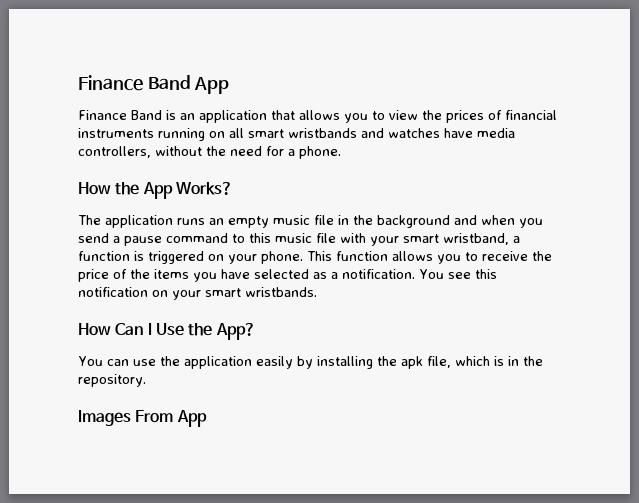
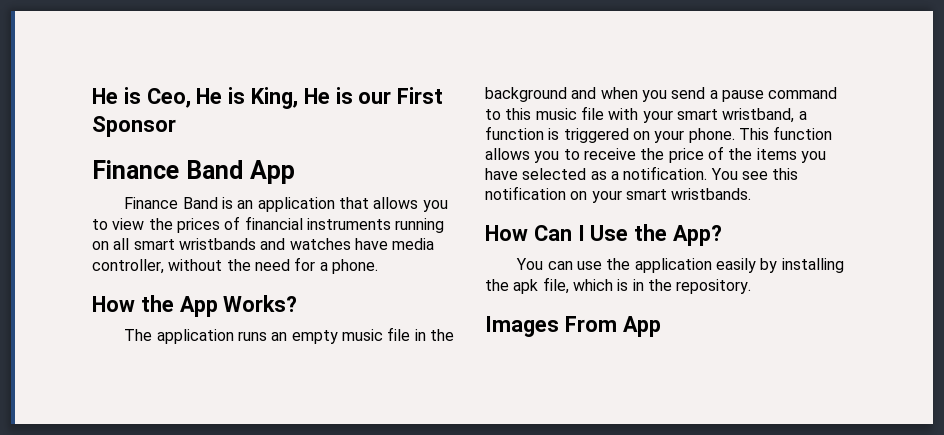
+ He is Ceo, He is King, He is our First Sponsor
- Finance Band is an application that allows you to view the prices of financial instruments running on all smart wristbands and watches have media controllers, without the need for a phone.
+ Finance Band is an application that allows you to view the prices of financial instruments running on all smart wristbands and watches have media controller, without the need for a phone.

